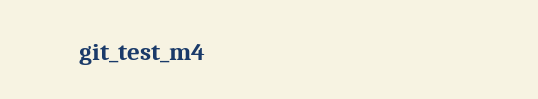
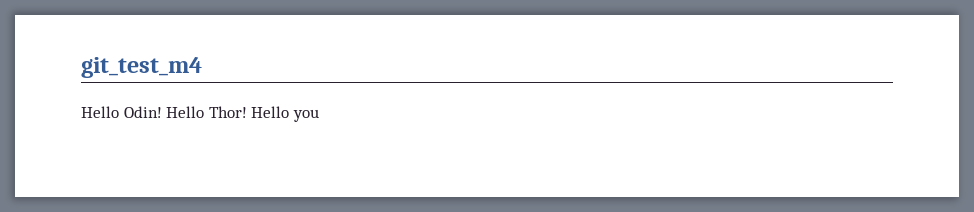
+ Hello Odin! Hello Thor! Hello you

